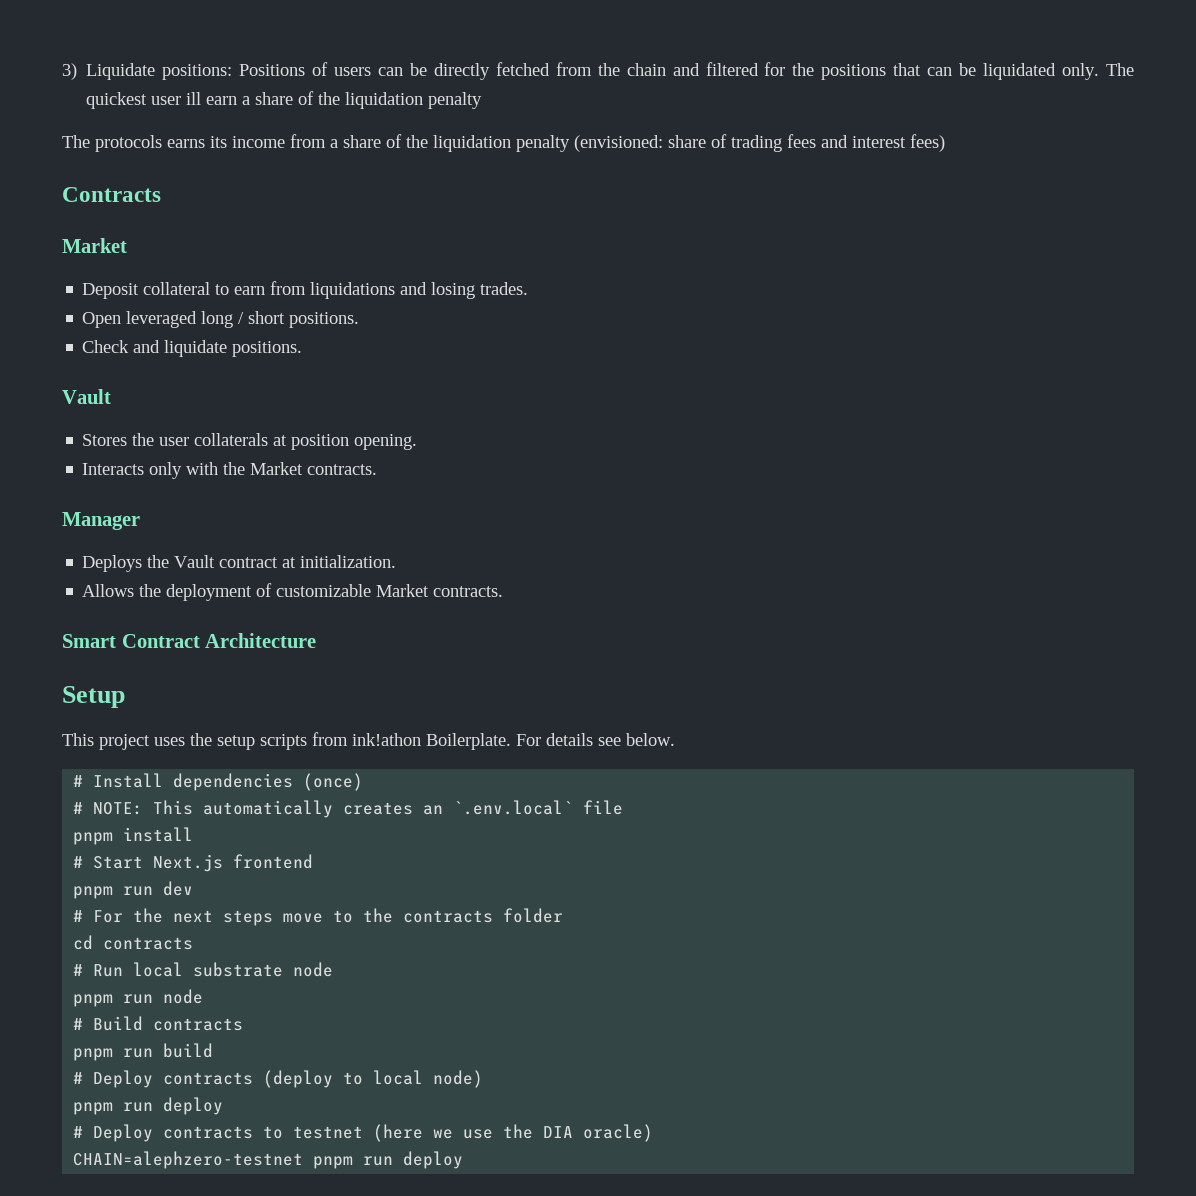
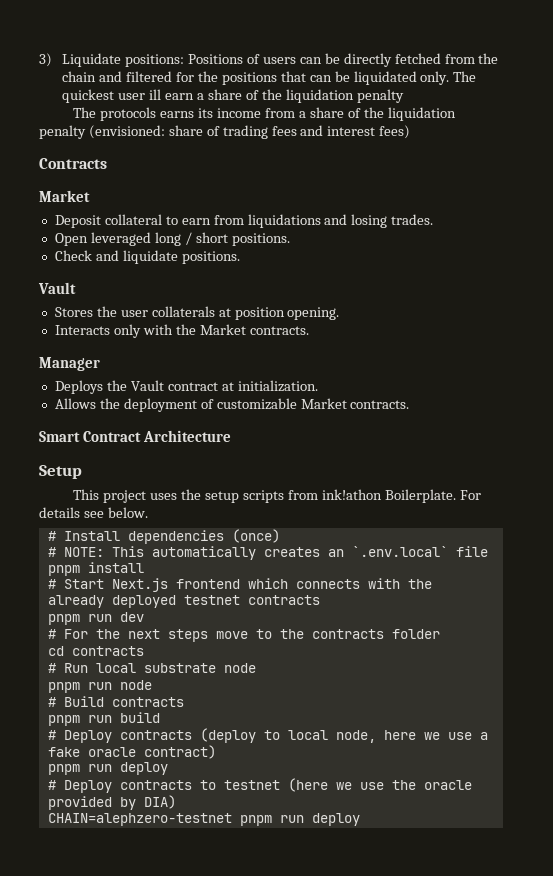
- # Start Next.js frontend
+ # Start Next.js frontend which connects with the already deployed testnet contracts
- # Deploy contracts (deploy to local node)
+ # Deploy contracts (deploy to local node, here we use a fake oracle contract)
- # Deploy contracts to testnet (here we use the DIA oracle)
+ # Deploy contracts to testnet (here we use the oracle provided by DIA)

